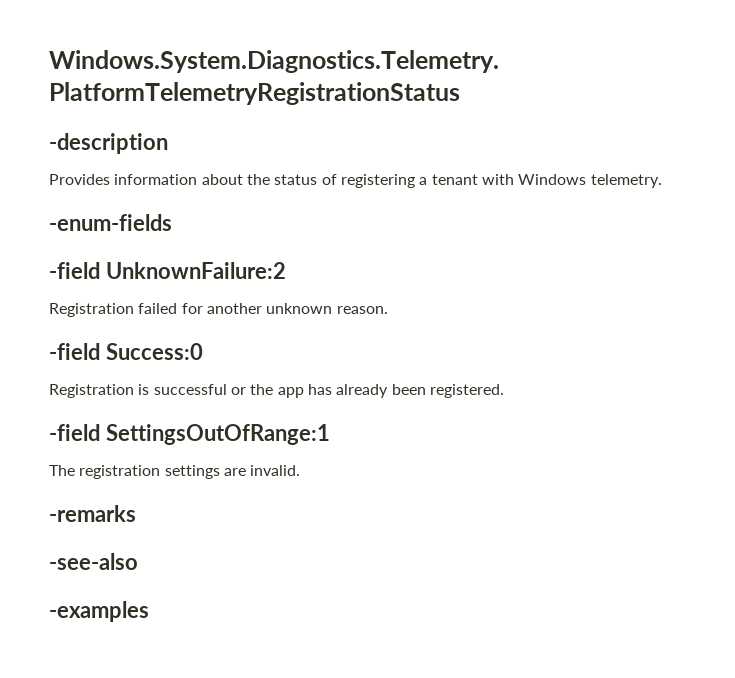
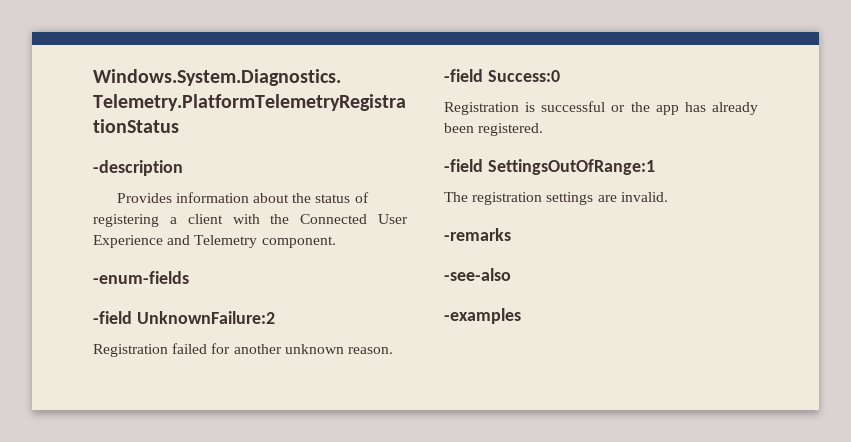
- Provides information about the status of registering a tenant with Windows telemetry.
+ Provides information about the status of registering a client with the Connected User Experience and Telemetry component.

